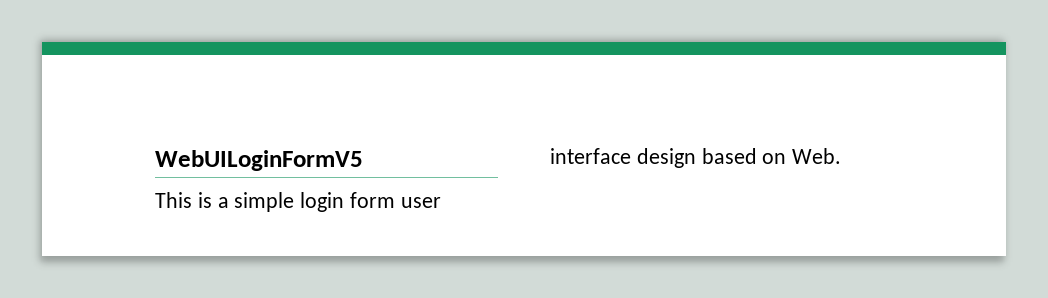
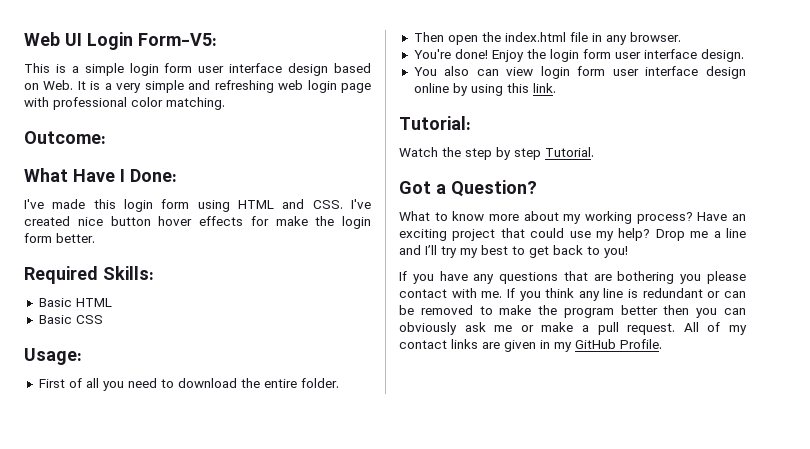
- WebUILoginFormV5
+ Web UI Login Form-V5:
- This is a simple login form user interface design based on Web.
+ This is a simple login form user interface design based on Web. It is a very simple and refreshing web login page with professional color matching.
+ Outcome:
+ What Have I Done:
+ I've made this login form using HTML and CSS. I've created nice button hover effects for make the login form better.
+ Required Skills:
+ Basic HTML
+ Basic CSS
+ Usage:
+ First of all you need to download the entire folder.
+ Then open the index.html file in any browser.
+ You're done! Enjoy the login form user interface design.
+ You also can view login form user interface design online by using this link.
+ Tutorial:
+ Watch the step by step Tutorial.
+ Got a Question?
+ What to know more about my working process? Have an exciting project that could use my help? Drop me a line and I’ll try my best to get back to you!
+ If you have any questions that are bothering you please contact with me. If you think any line is redundant or can be removed to make the program better then you can obviously ask me or make a pull request. All of my contact links are given in my GitHub Profile.

